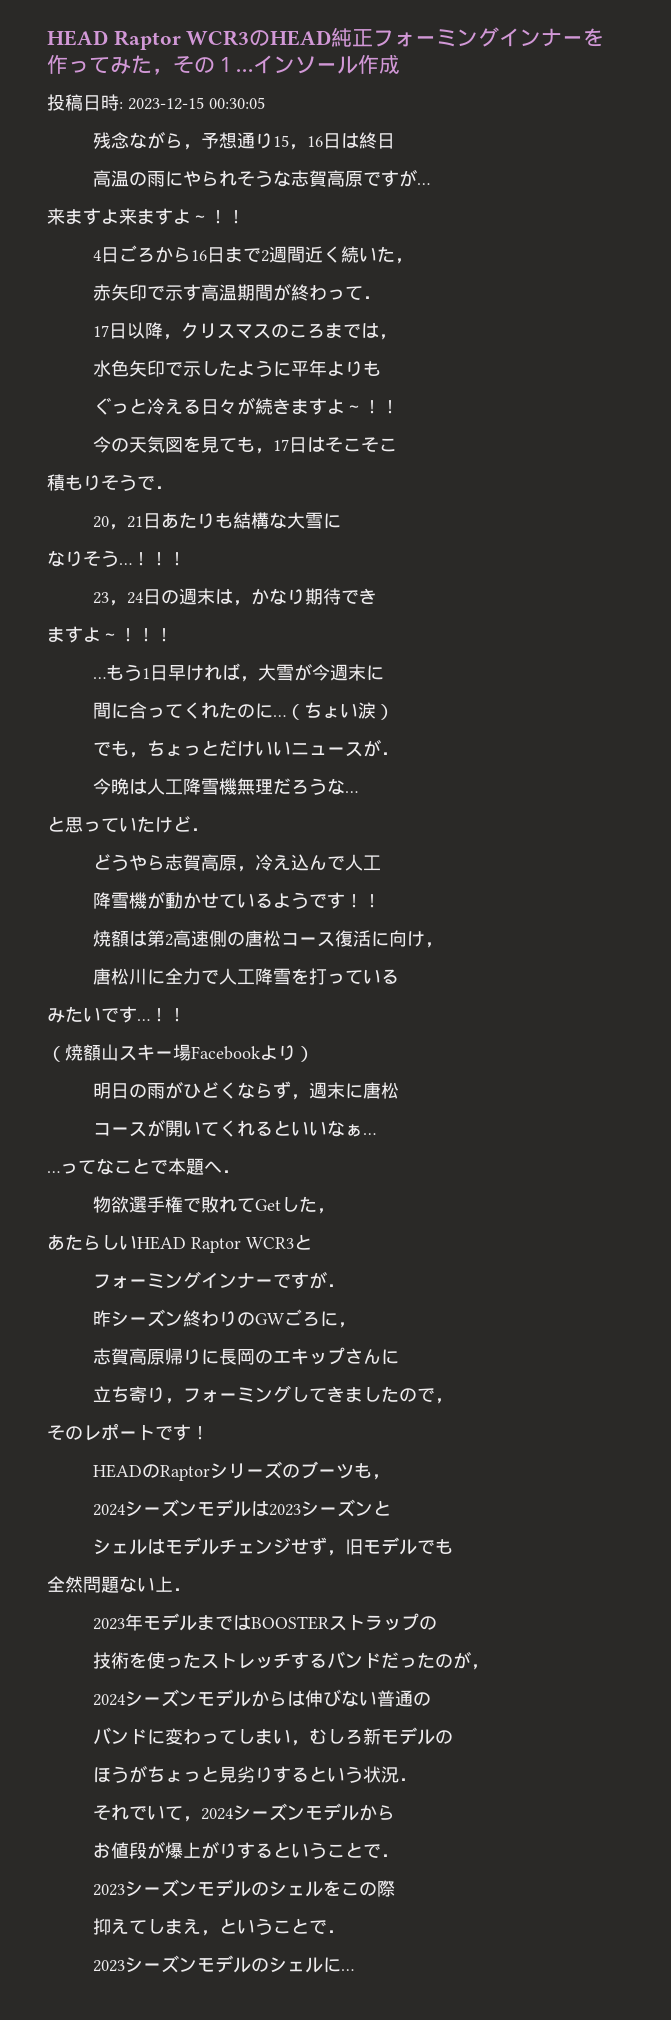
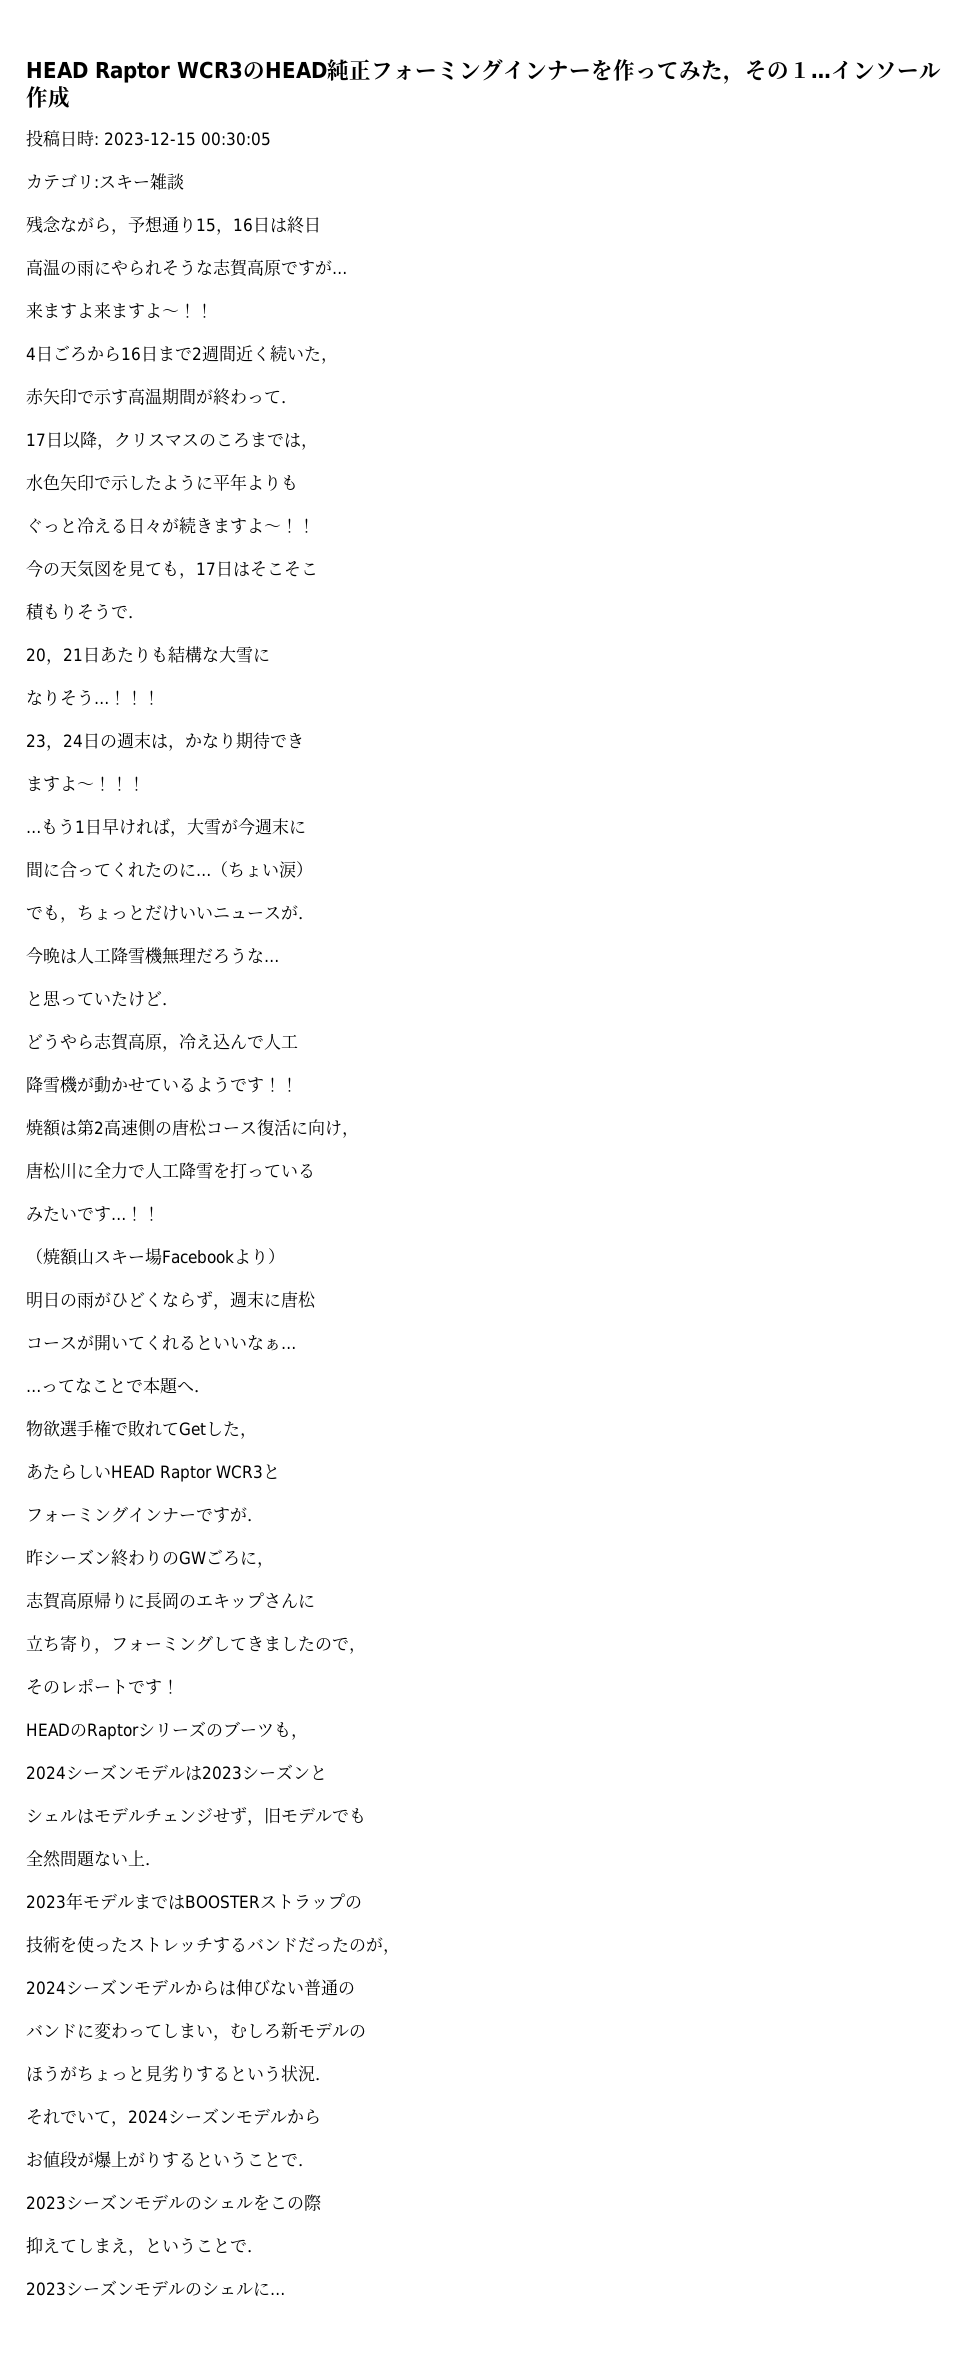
+ カテゴリ:スキー雑談

